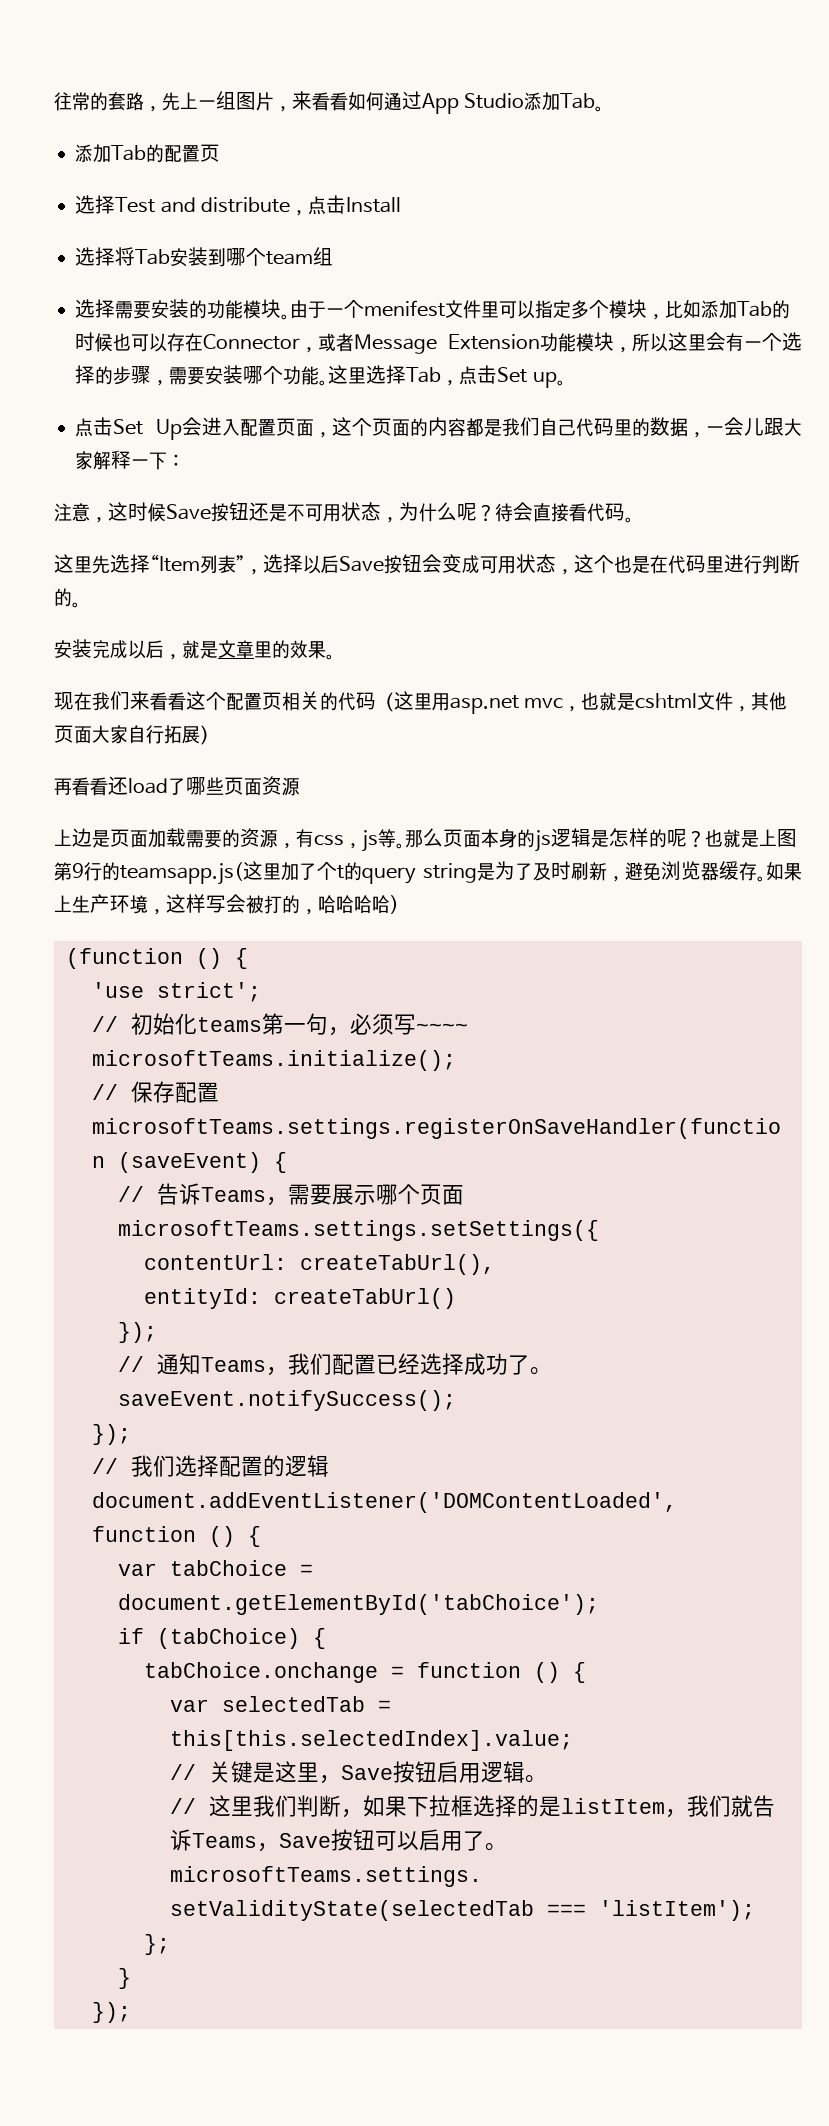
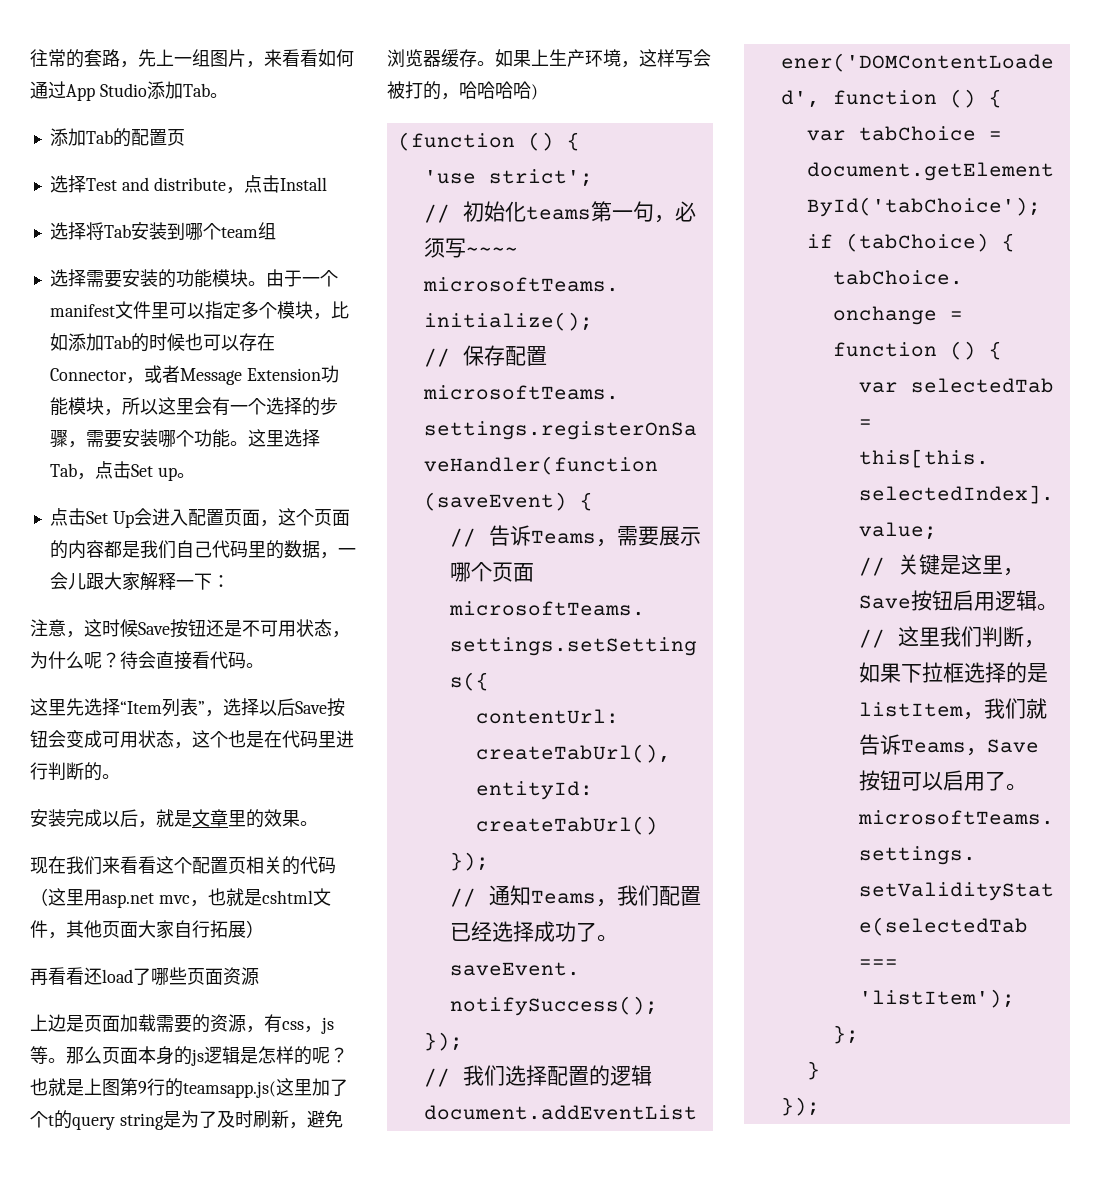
- 由于一个menifest文件里可以指定多个模块，比如添加Tab的时候也可以存在Connector，或者Message Extension功能模块，所以这里会有一个选择的步骤，需要安装哪个功能。
+ 由于一个manifest文件里可以指定多个模块，比如添加Tab的时候也可以存在Connector，或者Message Extension功能模块，所以这里会有一个选择的步骤，需要安装哪个功能。

